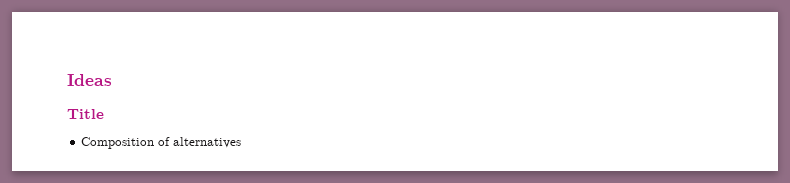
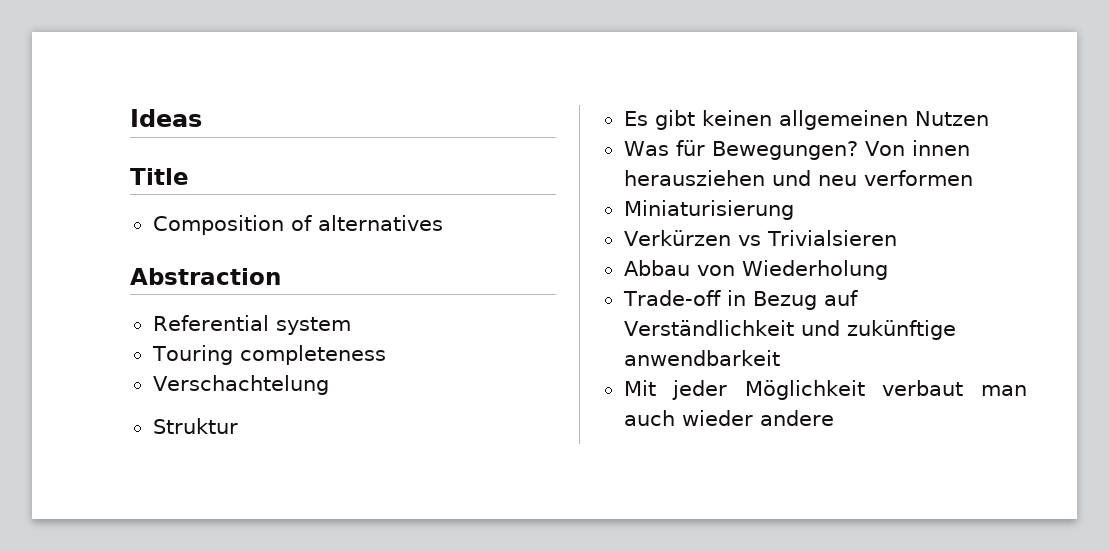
+ Abstraction
+ Referential system
+ Touring completeness
+ Verschachtelung
+ Struktur
+ Es gibt keinen allgemeinen Nutzen
+ Was für Bewegungen? Von innen herausziehen und neu verformen
+ Miniaturisierung
+ Verkürzen vs Trivialsieren
+ Abbau von Wiederholung
+ Trade-off in Bezug auf Verständlichkeit und zukünftige anwendbarkeit
+ Mit jeder Möglichkeit verbaut man auch wieder andere

